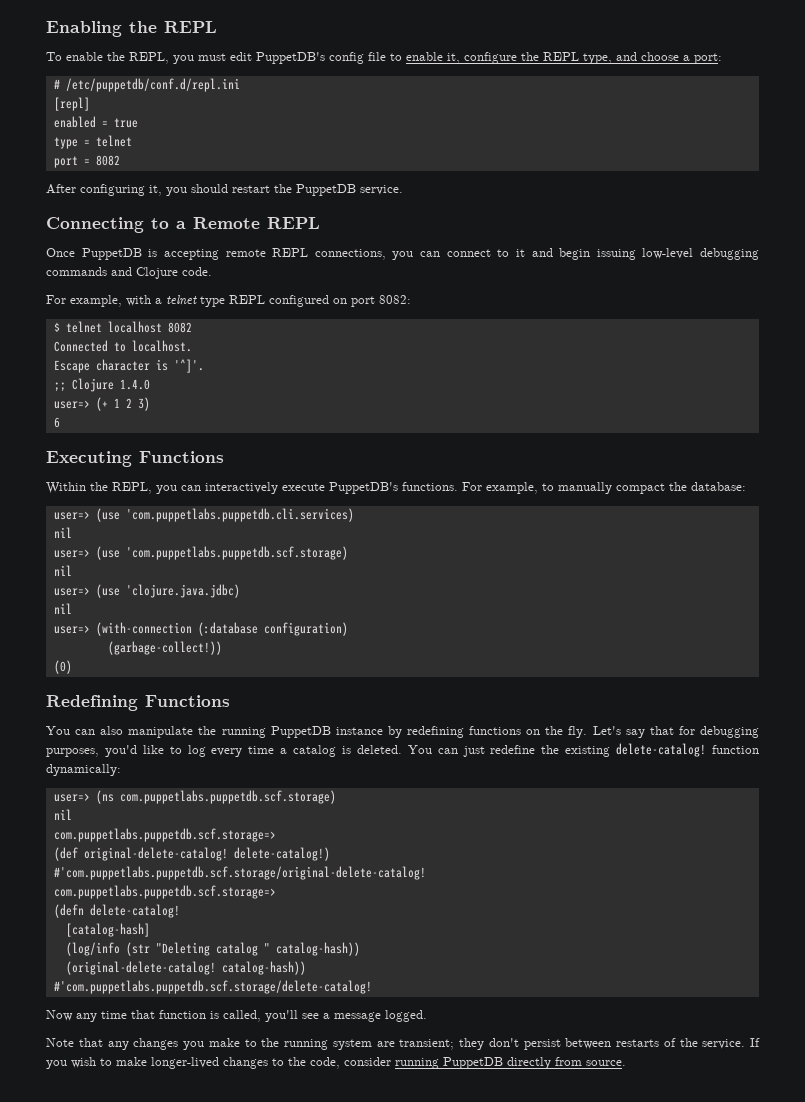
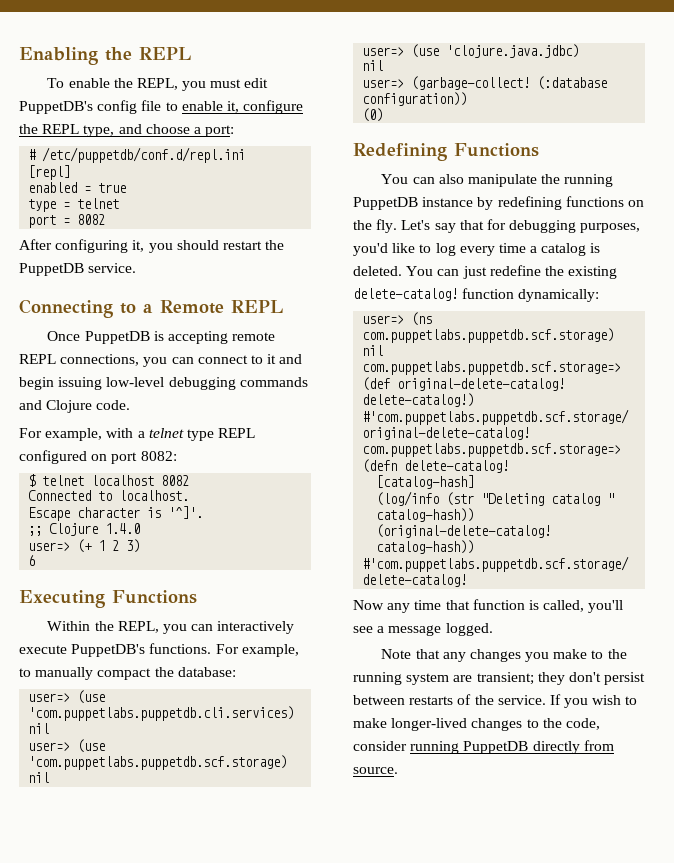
- user=> (with-connection (:database configuration)
- (garbage-collect!))
+ user=> (garbage-collect! (:database configuration))

